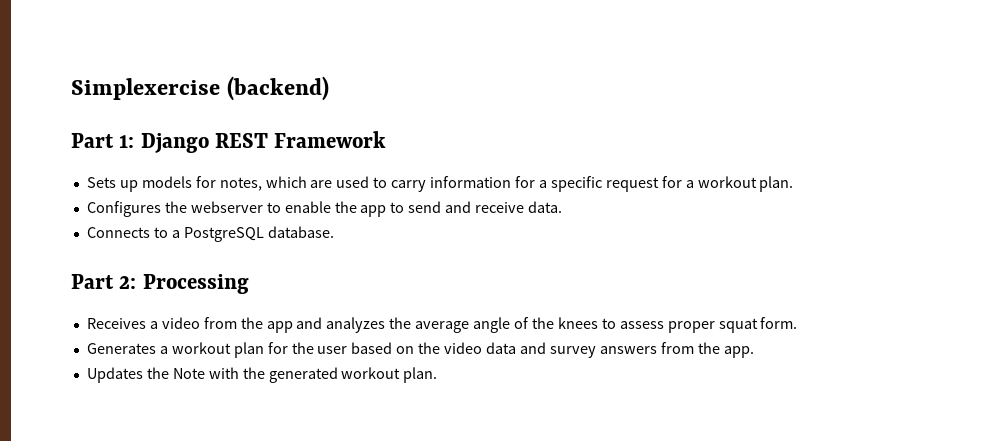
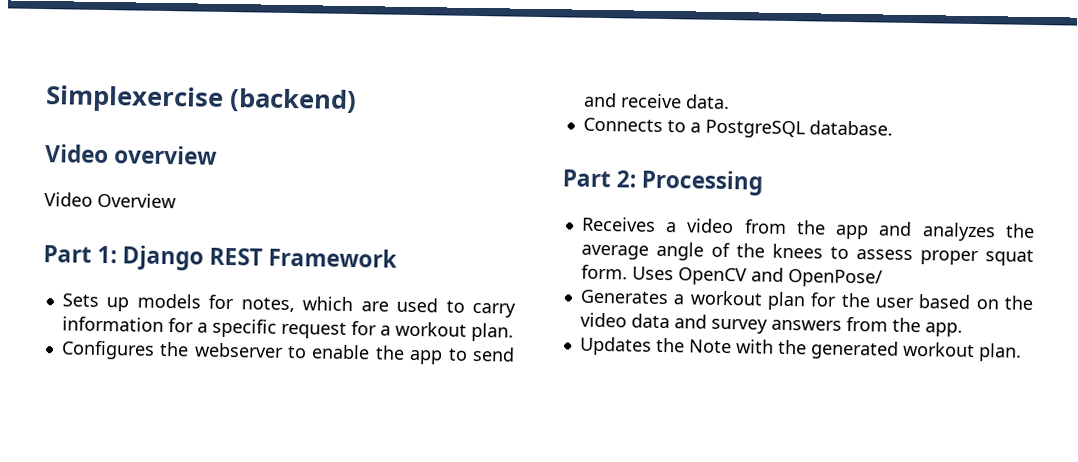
+ Video overview
+ Video Overview
+ Uses OpenCV and OpenPose/

